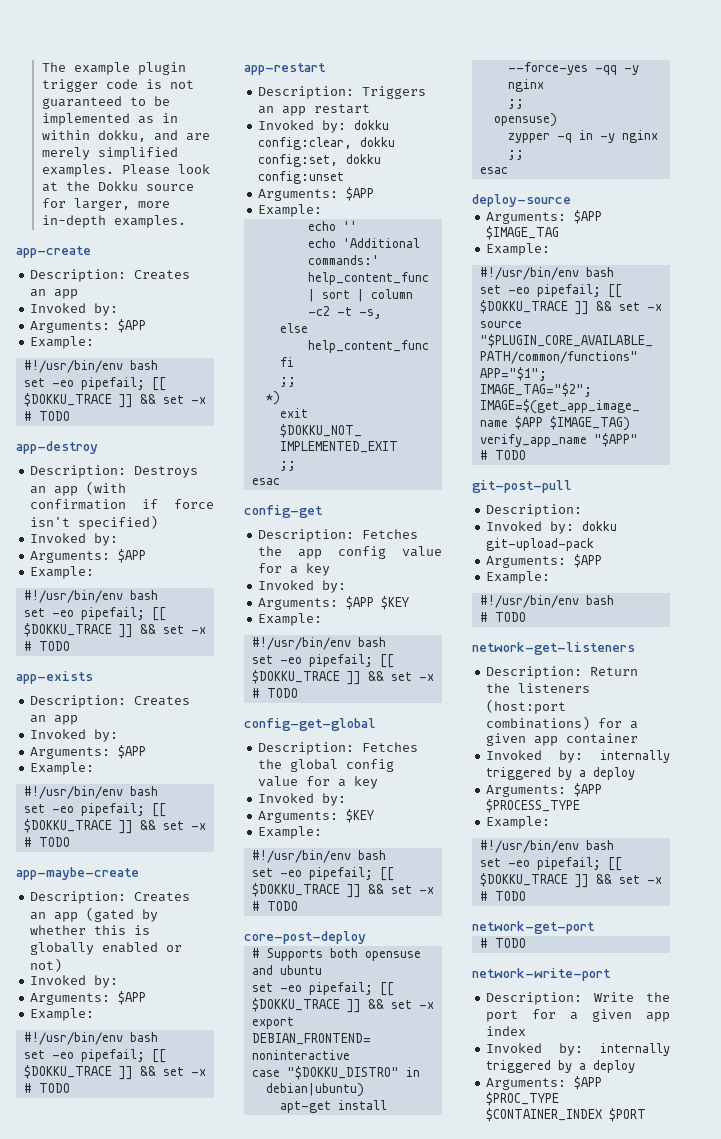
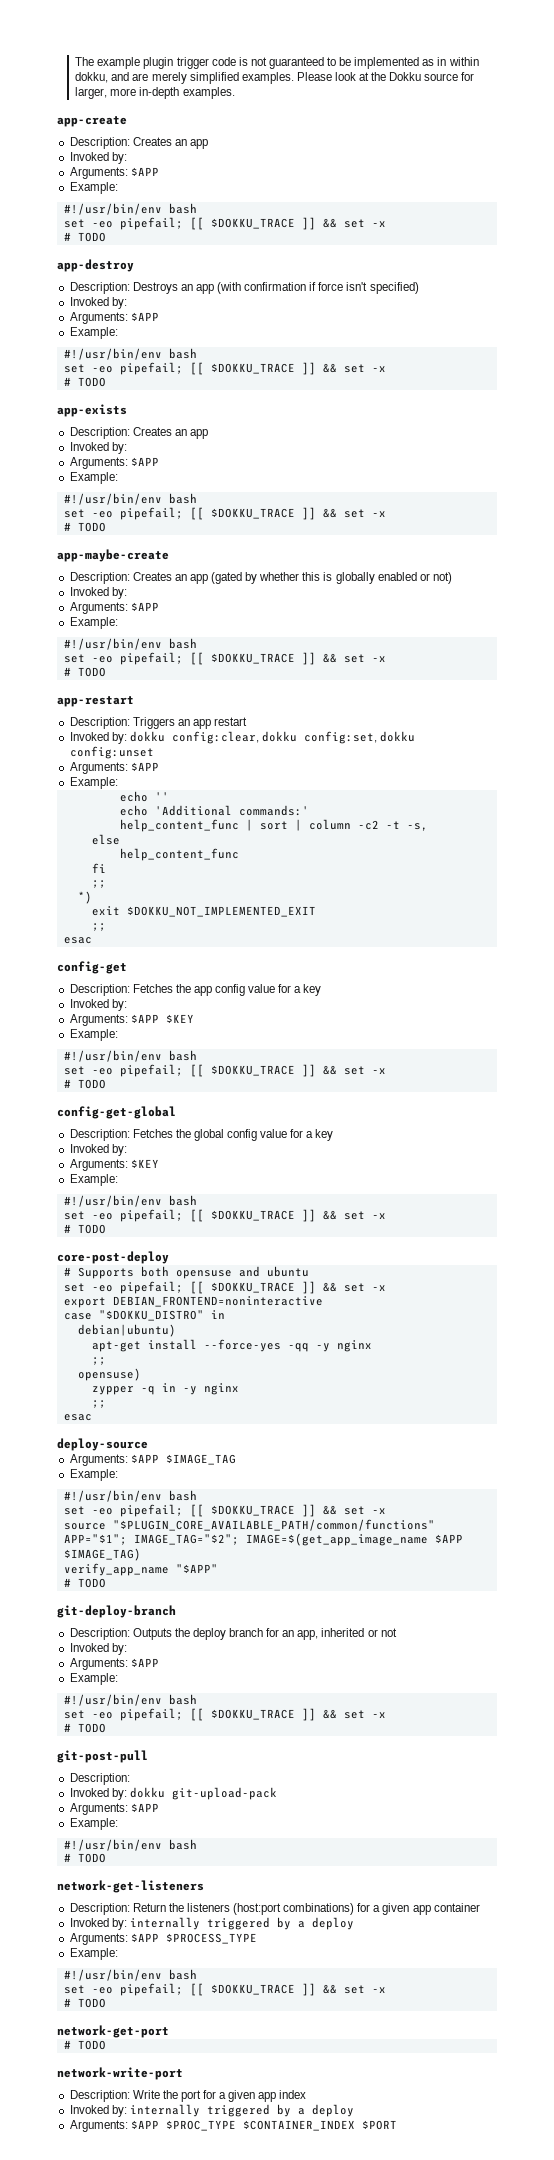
+ git-deploy-branch
+ Description: Outputs the deploy branch for an app, inherited or not
+ Invoked by:
+ Arguments: $APP
+ Example:
+ #!/usr/bin/env bash
+ set -eo pipefail; [[ $DOKKU_TRACE ]] && set -x
+ # TODO

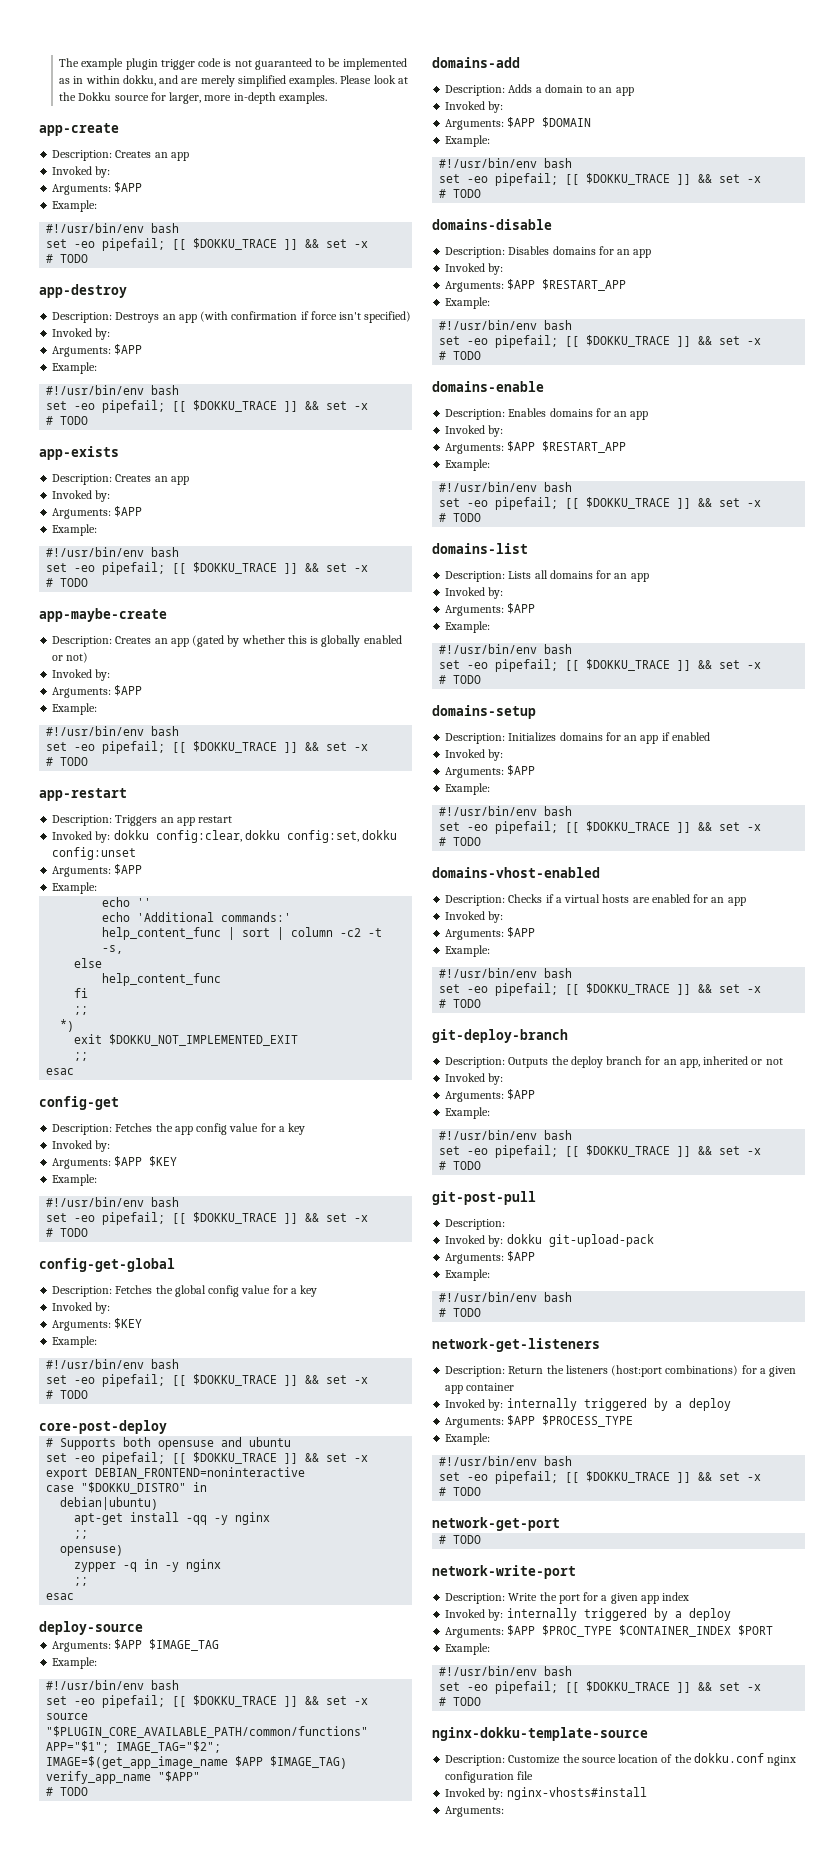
- apt-get install --force-yes -qq -y nginx
+ apt-get install -qq -y nginx
+ domains-add
+ Description: Adds a domain to an app
+ Invoked by:
+ Arguments: $APP $DOMAIN
+ Example:
+ #!/usr/bin/env bash
+ set -eo pipefail; [[ $DOKKU_TRACE ]] && set -x
+ # TODO
+ domains-disable
+ Description: Disables domains for an app
+ Invoked by:
+ Arguments: $APP $RESTART_APP
+ Example:
+ #!/usr/bin/env bash
+ set -eo pipefail; [[ $DOKKU_TRACE ]] && set -x
+ # TODO
+ domains-enable
+ Description: Enables domains for an app
+ Invoked by:
+ Arguments: $APP $RESTART_APP
+ Example:
+ #!/usr/bin/env bash
+ set -eo pipefail; [[ $DOKKU_TRACE ]] && set -x
+ # TODO
+ domains-list
+ Description: Lists all domains for an app
+ Invoked by:
+ Arguments: $APP
+ Example:
+ #!/usr/bin/env bash
+ set -eo pipefail; [[ $DOKKU_TRACE ]] && set -x
+ # TODO
+ domains-setup
+ Description: Initializes domains for an app if enabled
+ Invoked by:
+ Arguments: $APP
+ Example:
+ #!/usr/bin/env bash
+ set -eo pipefail; [[ $DOKKU_TRACE ]] && set -x
+ # TODO
+ domains-vhost-enabled
+ Description: Checks if a virtual hosts are enabled for an app
+ Invoked by:
+ Arguments: $APP
+ Example:
+ #!/usr/bin/env bash
+ set -eo pipefail; [[ $DOKKU_TRACE ]] && set -x
+ # TODO
  Arguments: $APP $PROC_TYPE $CONTAINER_INDEX $PORT
+ Example:
+ #!/usr/bin/env bash
+ set -eo pipefail; [[ $DOKKU_TRACE ]] && set -x
+ # TODO
+ nginx-dokku-template-source
+ Description: Customize the source location of the dokku.conf nginx configuration file
+ Invoked by: nginx-vhosts#install
+ Arguments:

